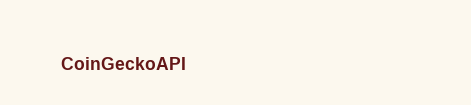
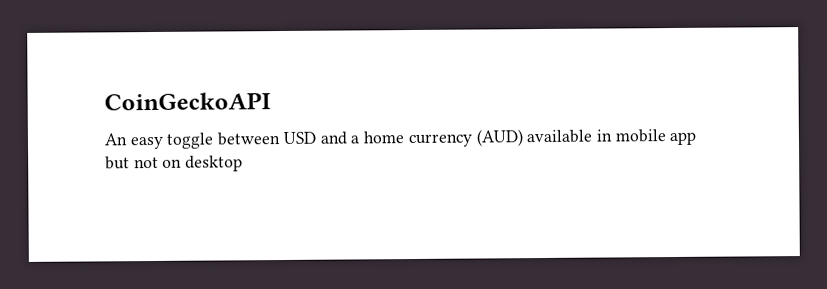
+ An easy toggle between USD and a home currency (AUD) available in mobile app but not on desktop

